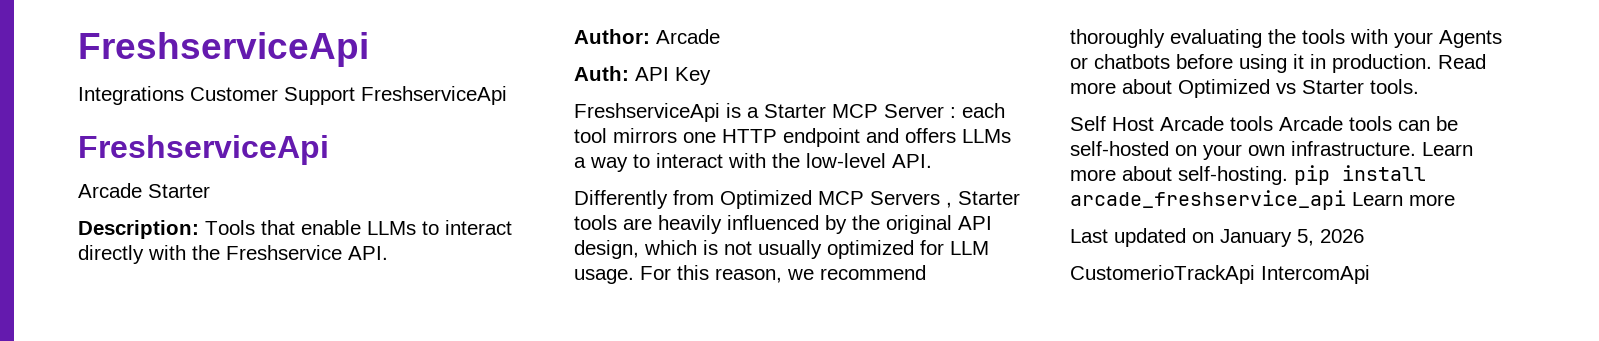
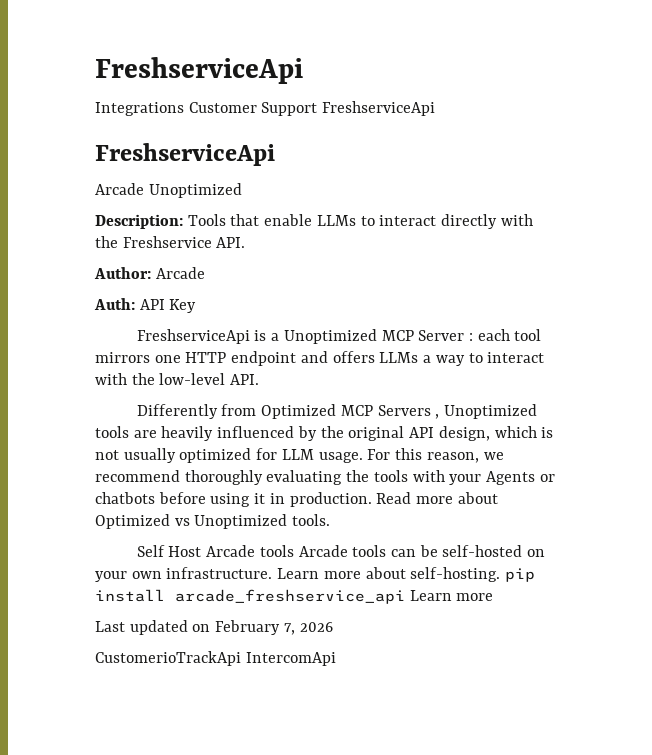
- Arcade Starter
+ Arcade Unoptimized
- FreshserviceApi is a Starter MCP Server : each tool mirrors one HTTP endpoint and offers LLMs a way to interact with the low-level API.
+ FreshserviceApi is a Unoptimized MCP Server : each tool mirrors one HTTP endpoint and offers LLMs a way to interact with the low-level API.
- Differently from Optimized MCP Servers , Starter tools are heavily influenced by the original API design, which is not usually optimized for LLM usage.
+ Differently from Optimized MCP Servers , Unoptimized tools are heavily influenced by the original API design, which is not usually optimized for LLM usage.
- Read more about Optimized vs Starter tools.
+ Read more about Optimized vs Unoptimized tools.
- Last updated on January 5, 2026
+ Last updated on February 7, 2026

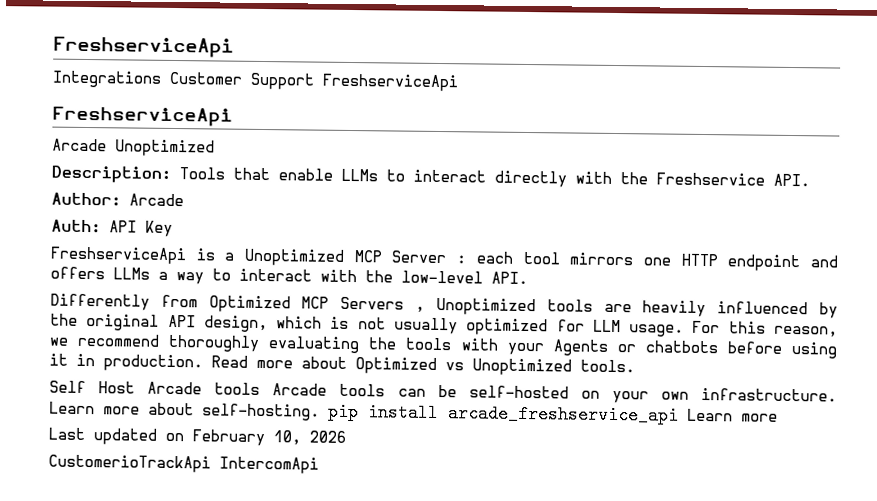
- Last updated on February 7, 2026
+ Last updated on February 10, 2026

